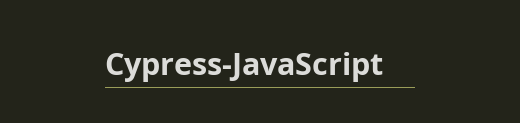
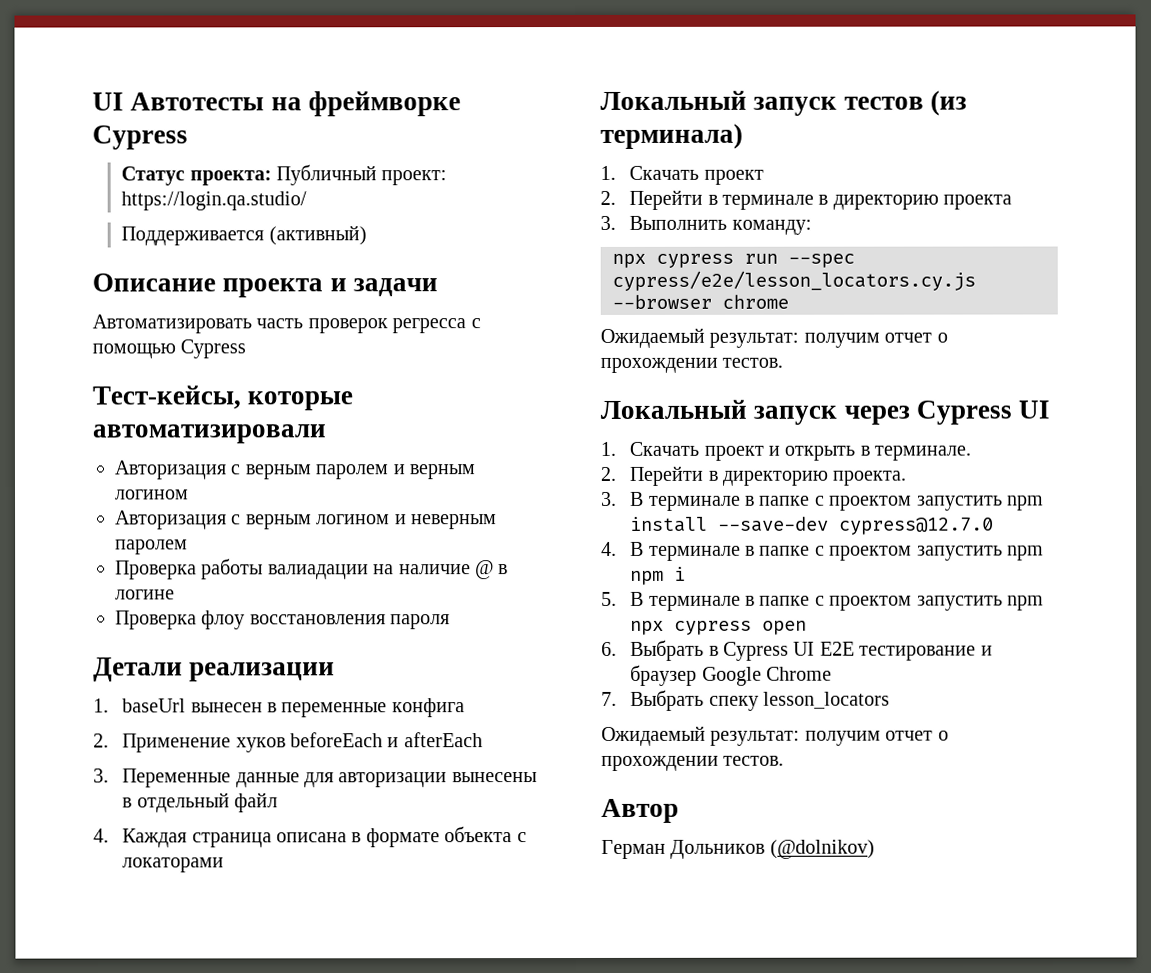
- Cypress-JavaScript
+ UI Автотесты на фреймворке Cypress
+ Статус проекта: Публичный проект: https://login.qa.studio/
+ Поддерживается (активный)
+ Описание проекта и задачи
+ Автоматизировать часть проверок регресса с помощью Cypress
+ Тест-кейсы, которые автоматизировали
+ Авторизация с верным паролем и верным логином
+ Авторизация c верным логином и неверным паролем
+ Проверка работы валиадации на наличие @ в логине
+ Проверка флоу восстановления пароля
+ Детали реализации
+ 1. baseUrl вынесен в переменные конфига
+ 2. Применение хуков beforeEach и afterEach
+ 3. Переменные данные для авторизации вынесены в отдельный файл
+ 4. Каждая страница описана в формате объекта с локаторами
+ Локальный запуск тестов (из терминала)
+ 1. Скачать проект
+ 2. Перейти в терминале в директорию проекта
+ 3. Выполнить команду:
+ npx cypress run --spec cypress/e2e/lesson_locators.cy.js --browser chrome
+ Ожидаемый результат: получим отчет о прохождении тестов.
+ Локальный запуск через Cypress UI
+ 1. Скачать проект и открыть в терминале.
+ 2. Перейти в директорию проекта.
+ 3. В терминале в папке с проектом запустить npm install --save-dev cypress@12.7.0
+ 4. В терминале в папке с проектом запустить npm npm i
+ 5. В терминале в папке с проектом запустить npm npx cypress open
+ 6. Выбрать в Cypress UI E2E тестирование и браузер Google Chrome
+ 7. Выбрать спеку lesson_locators
+ Ожидаемый результат: получим отчет о прохождении тестов.
+ Автор
+ Герман Дольников (@dolnikov)

